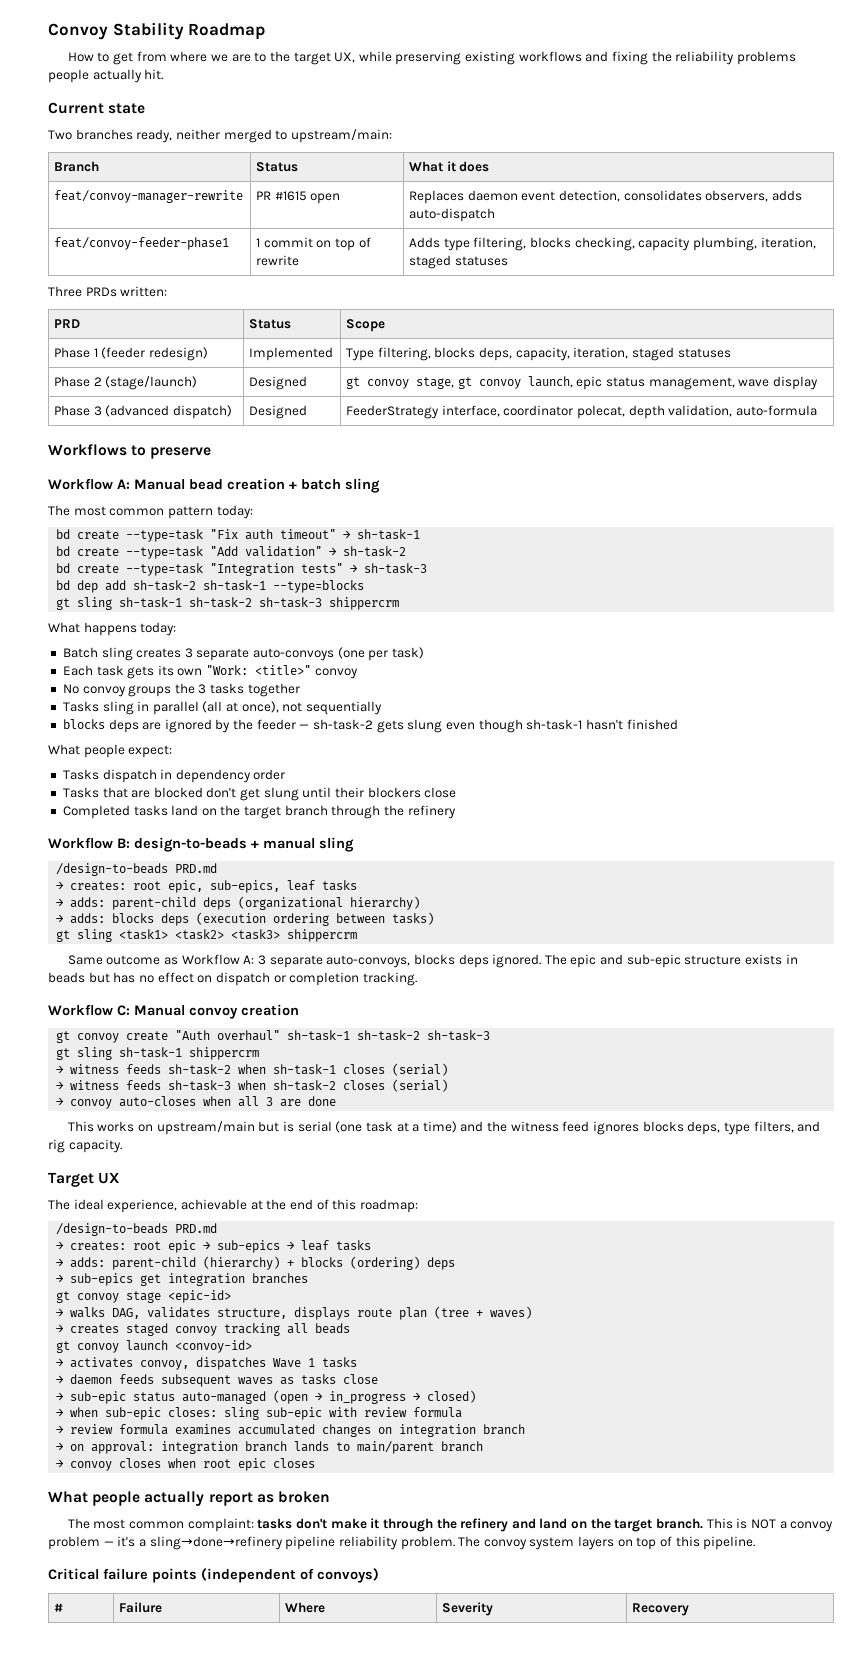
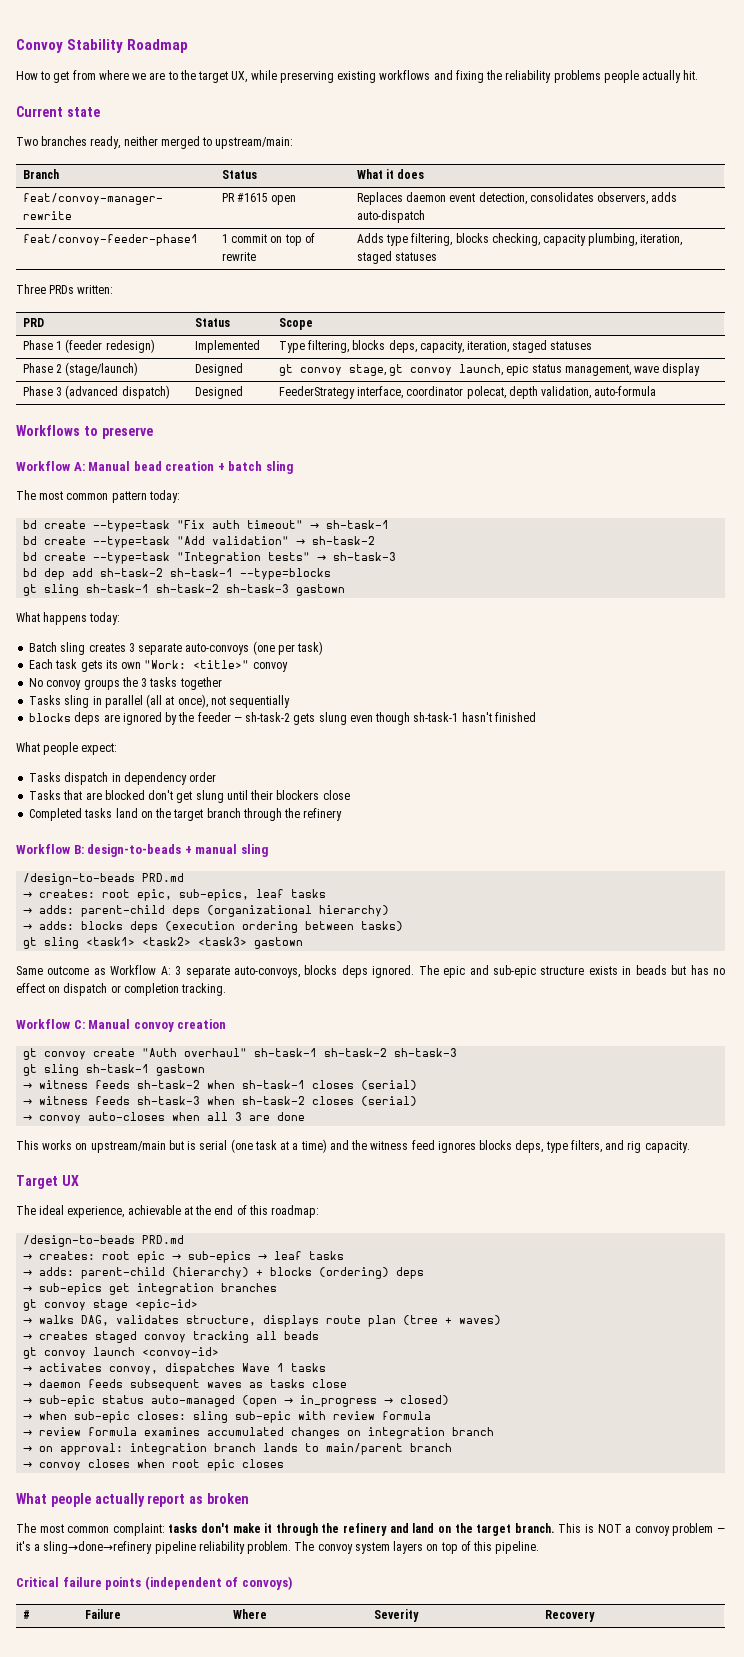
- gt sling sh-task-1 sh-task-2 sh-task-3 shippercrm
+ gt sling sh-task-1 sh-task-2 sh-task-3 gastown
- gt sling <task1> <task2> <task3> shippercrm
+ gt sling <task1> <task2> <task3> gastown
- gt sling sh-task-1 shippercrm
+ gt sling sh-task-1 gastown

